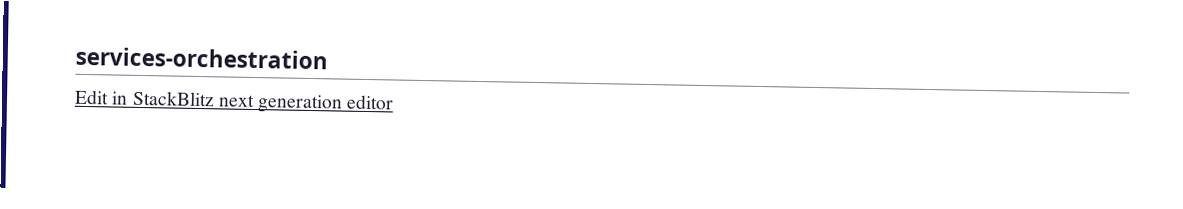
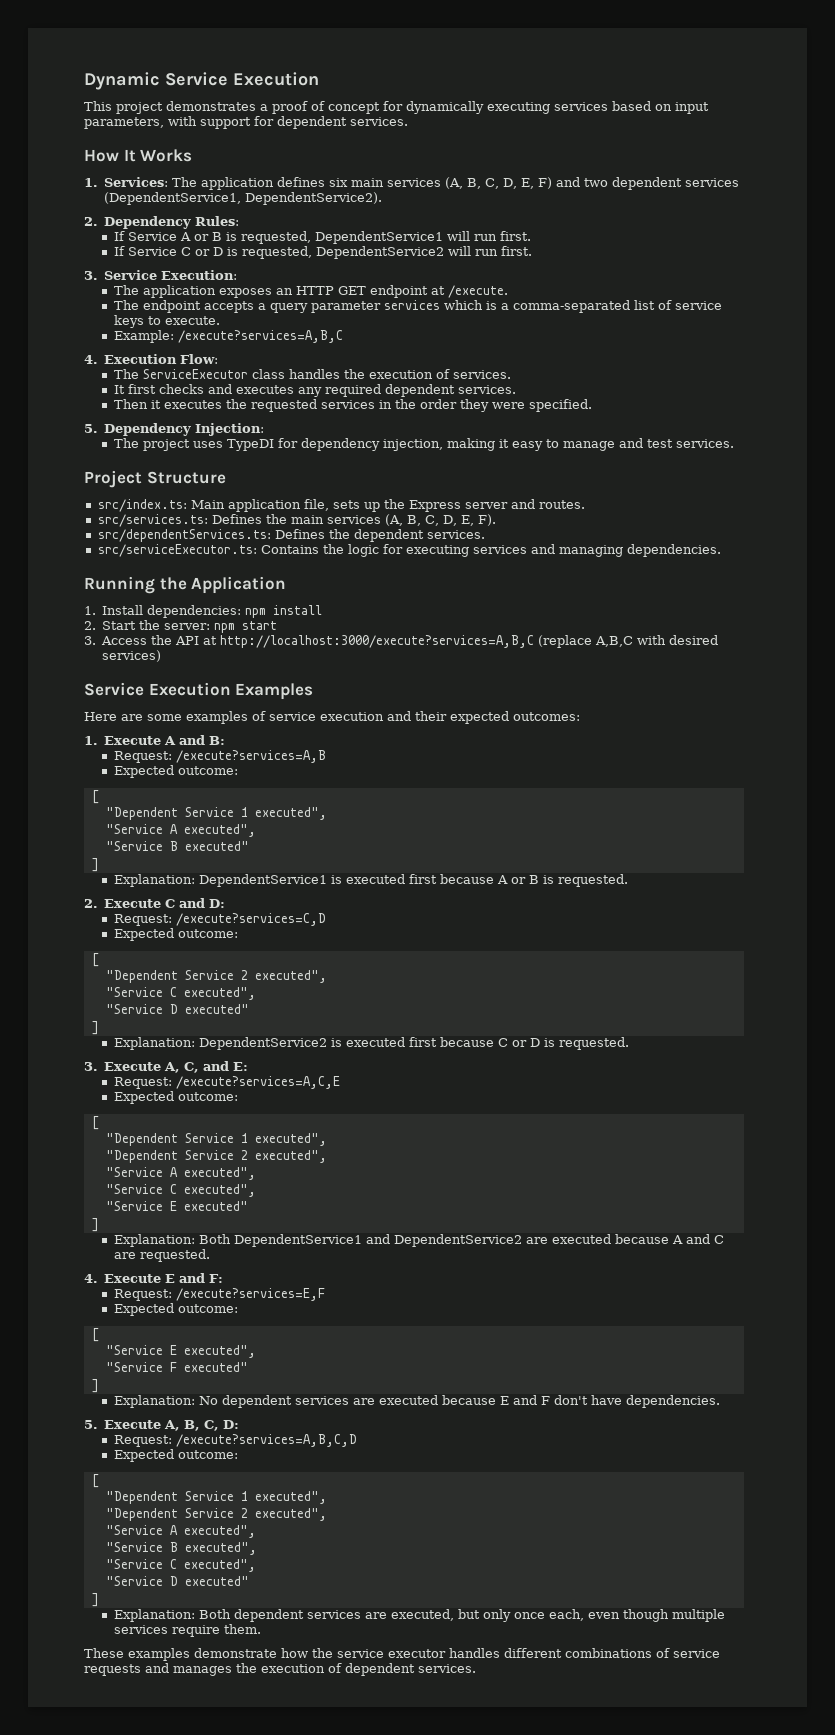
- services-orchestration
- Edit in StackBlitz next generation editor
+ Dynamic Service Execution
+ This project demonstrates a proof of concept for dynamically executing services based on input parameters, with support for dependent services.
+ How It Works
+ 1. Services: The application defines six main services (A, B, C, D, E, F) and two dependent services (DependentService1, DependentService2).
+ 2. Dependency Rules:
+ If Service A or B is requested, DependentService1 will run first.
+ If Service C or D is requested, DependentService2 will run first.
+ 3. Service Execution:
+ The application exposes an HTTP GET endpoint at /execute.
+ The endpoint accepts a query parameter services which is a comma-separated list of service keys to execute.
+ Example: /execute?services=A,B,C
+ 4. Execution Flow:
+ The ServiceExecutor class handles the execution of services.
+ It first checks and executes any required dependent services.
+ Then it executes the requested services in the order they were specified.
+ 5. Dependency Injection:
+ The project uses TypeDI for dependency injection, making it easy to manage and test services.
+ Project Structure
+ src/index.ts: Main application file, sets up the Express server and routes.
+ src/services.ts: Defines the main services (A, B, C, D, E, F).
+ src/dependentServices.ts: Defines the dependent services.
+ src/serviceExecutor.ts: Contains the logic for executing services and managing dependencies.
+ Running the Application
+ 1. Install dependencies: npm install
+ 2. Start the server: npm start
+ 3. Access the API at http://localhost:3000/execute?services=A,B,C (replace A,B,C with desired services)
+ Service Execution Examples
+ Here are some examples of service execution and their expected outcomes:
+ 1. Execute A and B:
+ Request: /execute?services=A,B
+ Expected outcome:
+ [
+ "Dependent Service 1 executed",
+ "Service A executed",
+ "Service B executed"
+ ]
+ Explanation: DependentService1 is executed first because A or B is requested.
+ 2. Execute C and D:
+ Request: /execute?services=C,D
+ Expected outcome:
+ [
+ "Dependent Service 2 executed",
+ "Service C executed",
+ "Service D executed"
+ ]
+ Explanation: DependentService2 is executed first because C or D is requested.
+ 3. Execute A, C, and E:
+ Request: /execute?services=A,C,E
+ Expected outcome:
+ [
+ "Dependent Service 1 executed",
+ "Dependent Service 2 executed",
+ "Service A executed",
+ "Service C executed",
+ "Service E executed"
+ ]
+ Explanation: Both DependentService1 and DependentService2 are executed because A and C are requested.
+ 4. Execute E and F:
+ Request: /execute?services=E,F
+ Expected outcome:
+ [
+ "Service E executed",
+ "Service F executed"
+ ]
+ Explanation: No dependent services are executed because E and F don't have dependencies.
+ 5. Execute A, B, C, D:
+ Request: /execute?services=A,B,C,D
+ Expected outcome:
+ [
+ "Dependent Service 1 executed",
+ "Dependent Service 2 executed",
+ "Service A executed",
+ "Service B executed",
+ "Service C executed",
+ "Service D executed"
+ ]
+ Explanation: Both dependent services are executed, but only once each, even though multiple services require them.
+ These examples demonstrate how the service executor handles different combinations of service requests and manages the execution of dependent services.

